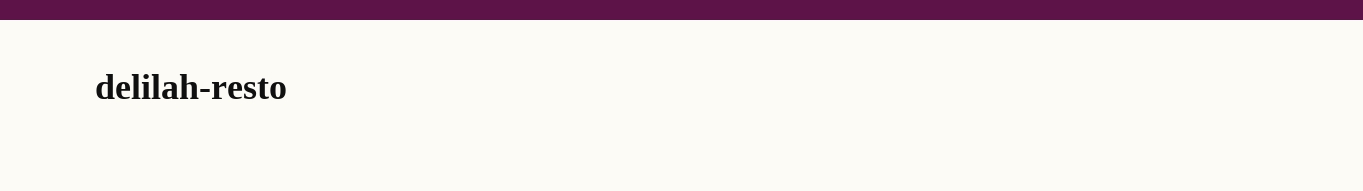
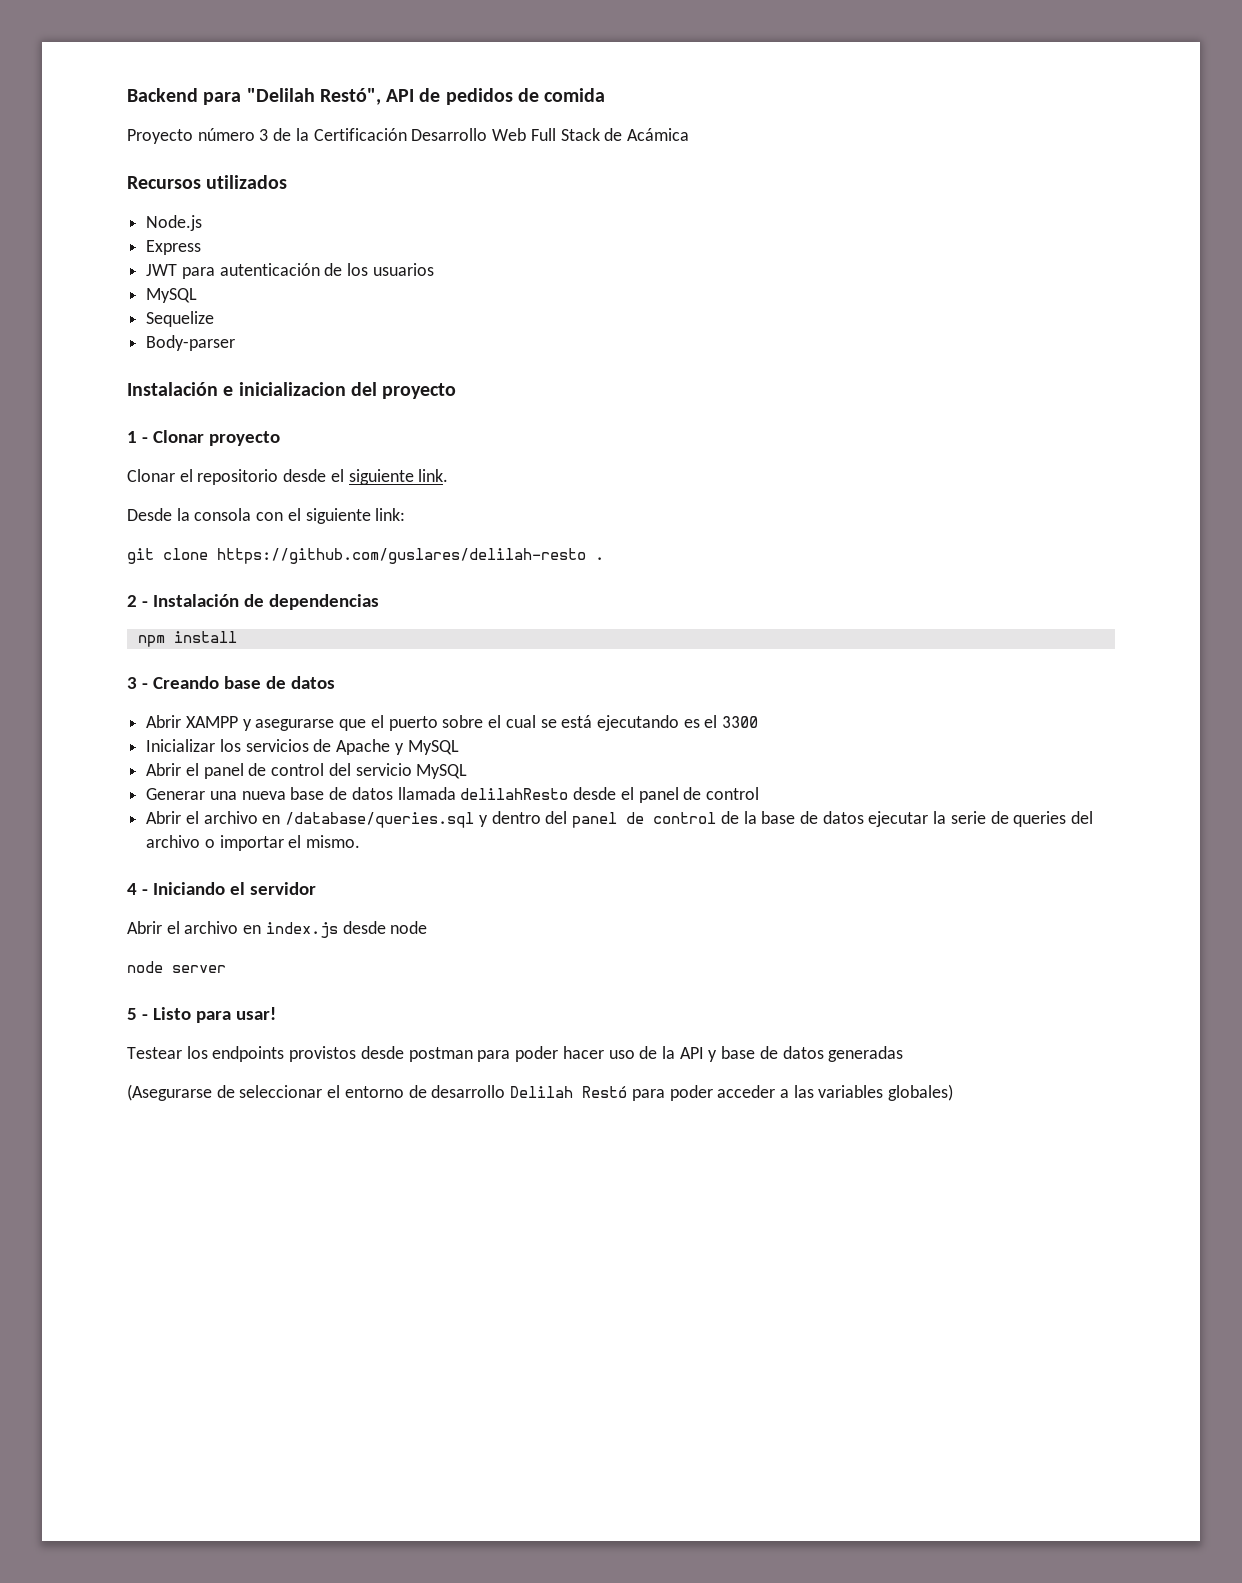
- delilah-resto
+ Backend para "Delilah Restó", API de pedidos de comida
+ Proyecto número 3 de la Certificación Desarrollo Web Full Stack de Acámica
+ Recursos utilizados
+ Node.js
+ Express
+ JWT para autenticación de los usuarios
+ MySQL
+ Sequelize
+ Body-parser
+ Instalación e inicializacion del proyecto
+ 1 - Clonar proyecto
+ Clonar el repositorio desde el siguiente link.
+ Desde la consola con el siguiente link:
+ git clone https://github.com/guslares/delilah-resto .
+ 2 - Instalación de dependencias
+ npm install
+ 3 - Creando base de datos
+ Abrir XAMPP y asegurarse que el puerto sobre el cual se está ejecutando es el 3300
+ Inicializar los servicios de Apache y MySQL
+ Abrir el panel de control del servicio MySQL
+ Generar una nueva base de datos llamada delilahResto desde el panel de control
+ Abrir el archivo en /database/queries.sql y dentro del panel de control de la base de datos ejecutar la serie de queries del archivo o importar el mismo.
+ 4 - Iniciando el servidor
+ Abrir el archivo en index.js desde node
+ node server
+ 5 - Listo para usar!
+ Testear los endpoints provistos desde postman para poder hacer uso de la API y base de datos generadas
+ (Asegurarse de seleccionar el entorno de desarrollo Delilah Restó para poder acceder a las variables globales)

